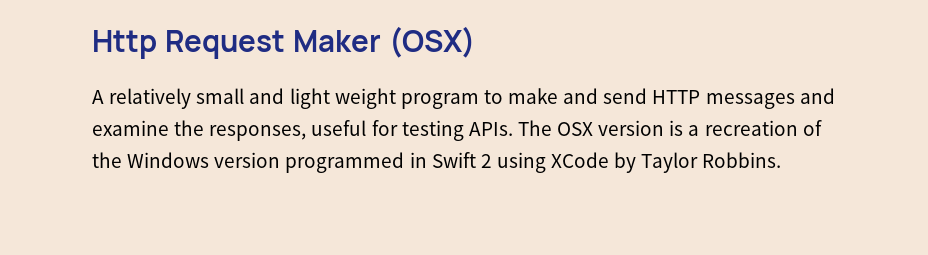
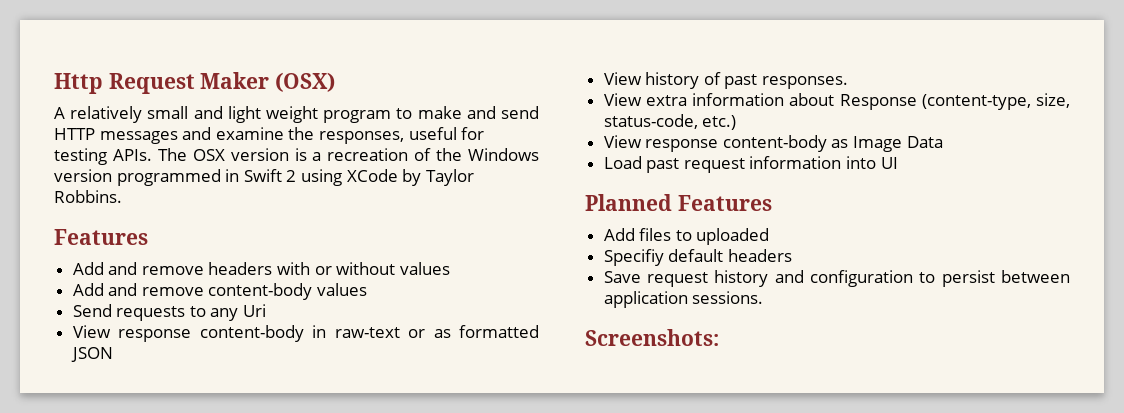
  The OSX version is a recreation of the Windows version programmed in Swift 2 using XCode by Taylor Robbins.
+ Features
+ Add and remove headers with or without values
+ Add and remove content-body values
+ Send requests to any Uri
+ View response content-body in raw-text or as formatted JSON
+ View history of past responses.
+ View extra information about Response (content-type, size, status-code, etc.)
+ View response content-body as Image Data
+ Load past request information into UI
+ Planned Features
+ Add files to uploaded
+ Specifiy default headers
+ Save request history and configuration to persist between application sessions.
+ Screenshots:

